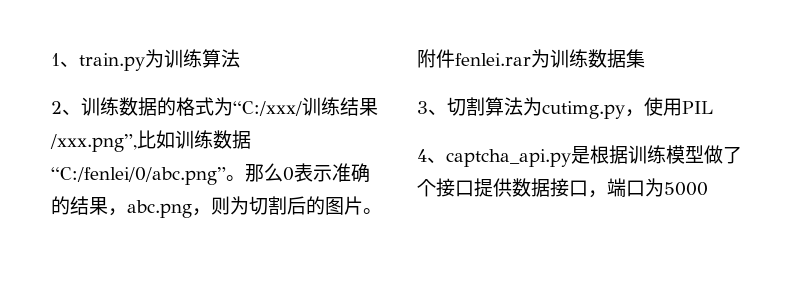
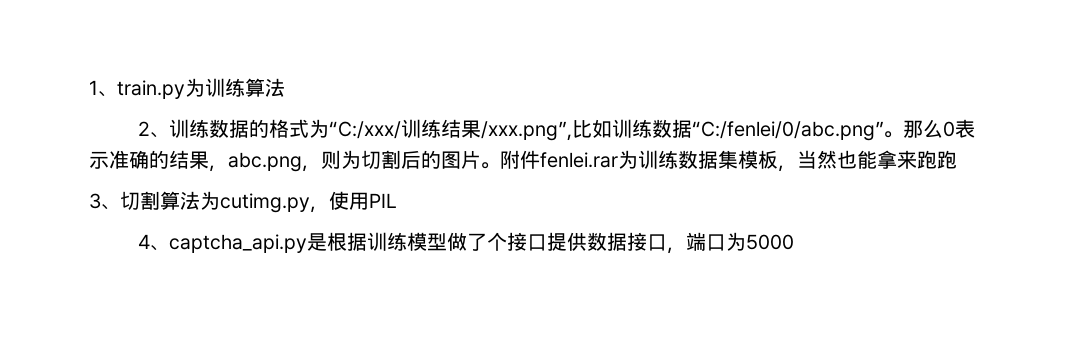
- 附件fenlei.rar为训练数据集
+ 附件fenlei.rar为训练数据集模板，当然也能拿来跑跑

